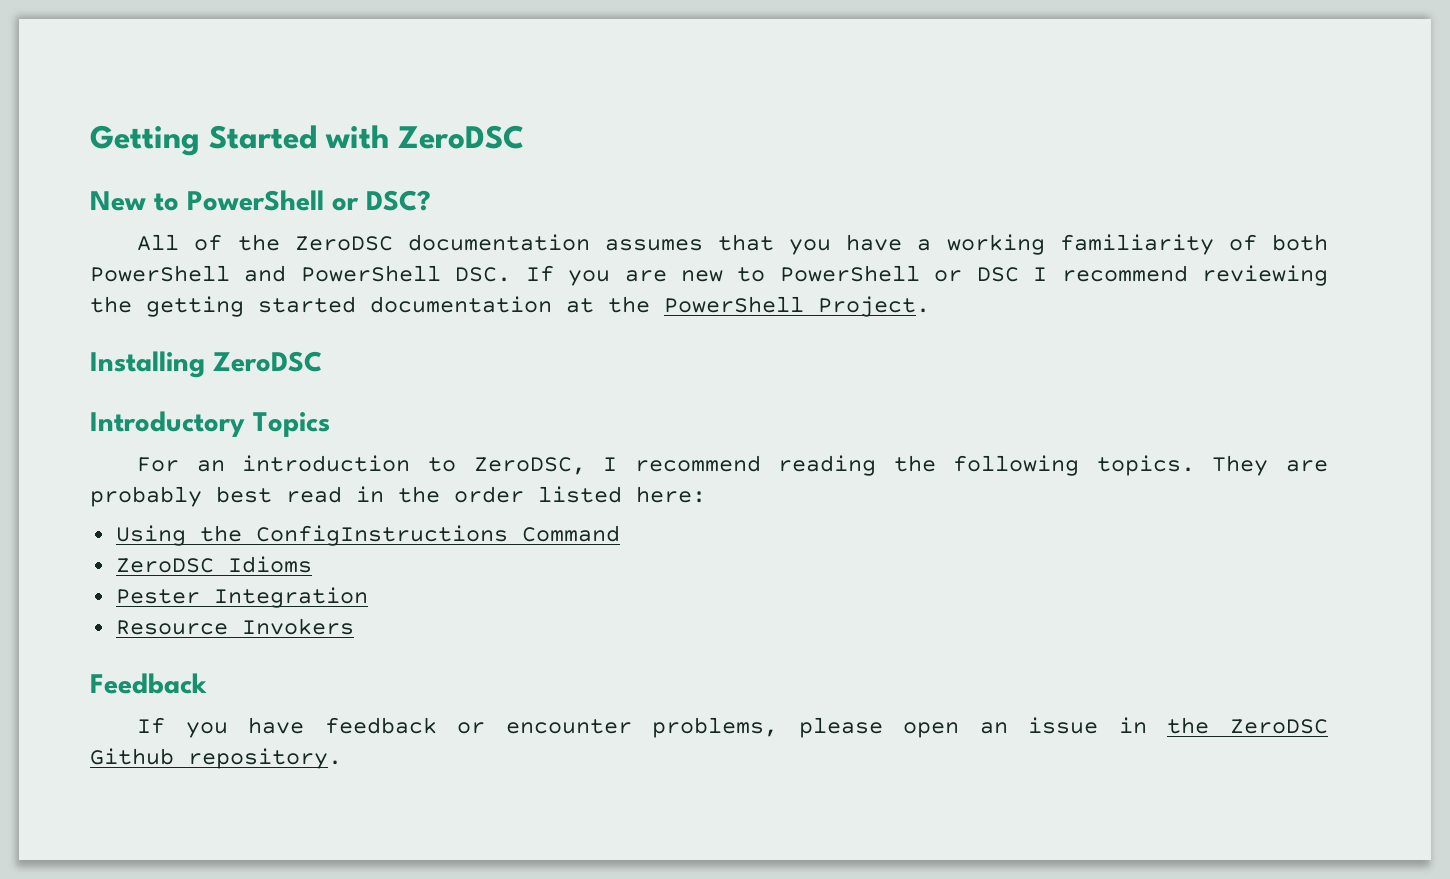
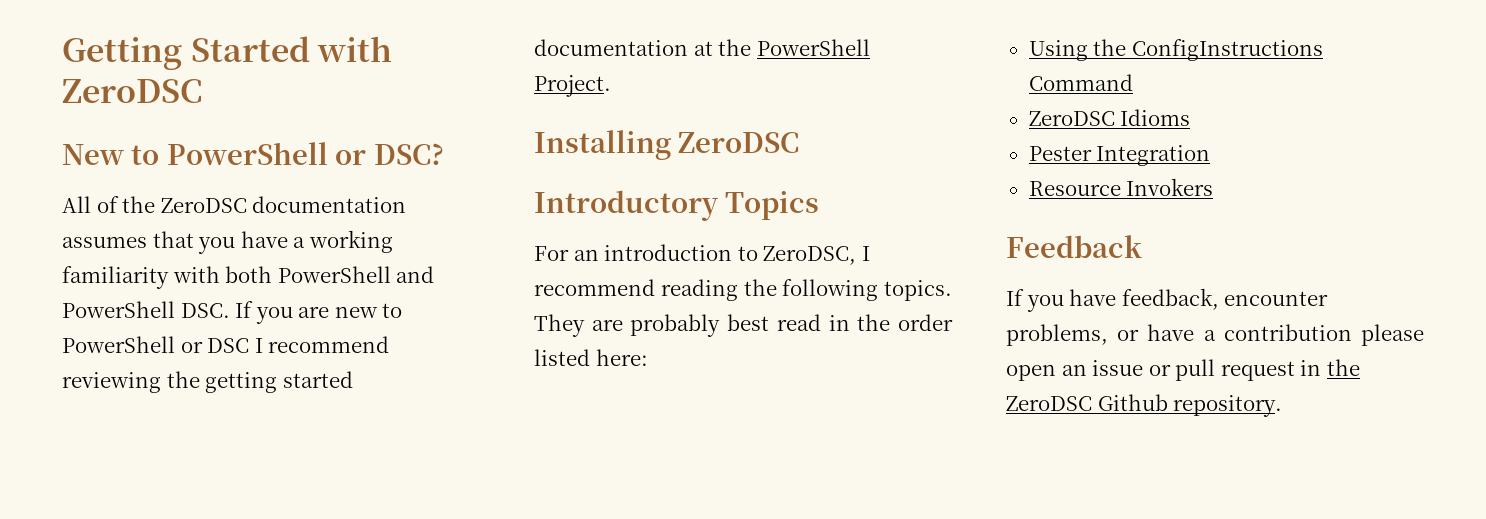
- All of the ZeroDSC documentation assumes that you have a working familiarity of both PowerShell and PowerShell DSC. If you are new to PowerShell or DSC I recommend reviewing the getting started documentation at the PowerShell Project.
+ All of the ZeroDSC documentation assumes that you have a working familiarity with both PowerShell and PowerShell DSC. If you are new to PowerShell or DSC I recommend reviewing the getting started documentation at the PowerShell Project.
- If you have feedback or encounter problems, please open an issue in the ZeroDSC Github repository.
+ If you have feedback, encounter problems, or have a contribution please open an issue or pull request in the ZeroDSC Github repository.

